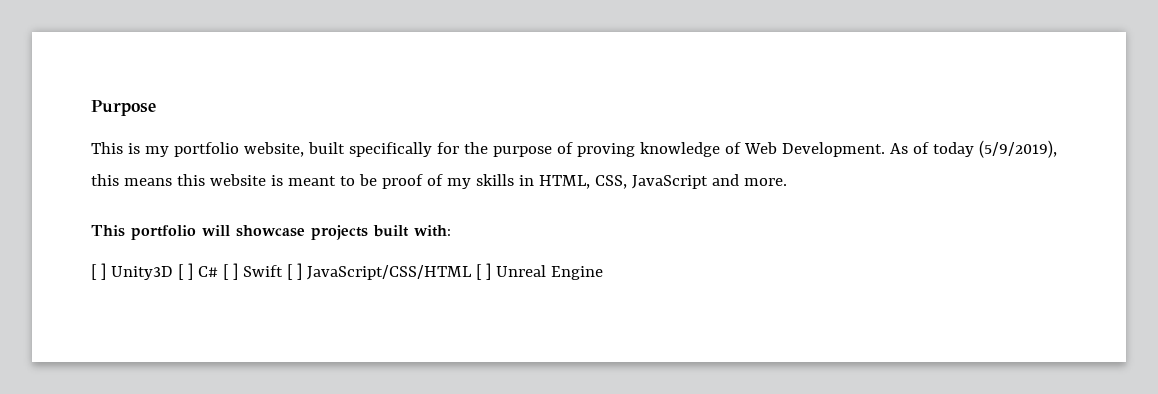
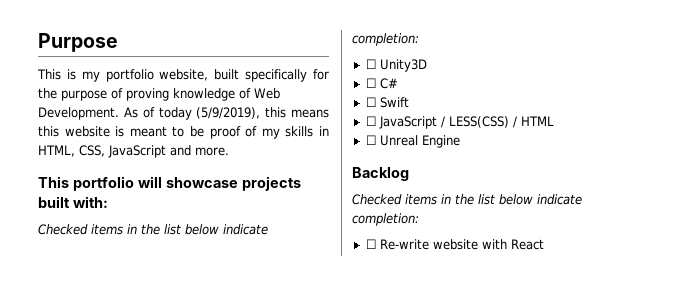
  This portfolio will showcase projects built with:
- [ ] Unity3D [ ] C# [ ] Swift [ ] JavaScript/CSS/HTML [ ] Unreal Engine
+ Checked items in the list below indicate completion:
+ ☐ Unity3D
+ ☐ C#
+ ☐ Swift
+ ☐ JavaScript / LESS(CSS) / HTML
+ ☐ Unreal Engine
+ Backlog
+ Checked items in the list below indicate completion:
+ ☐ Re-write website with React

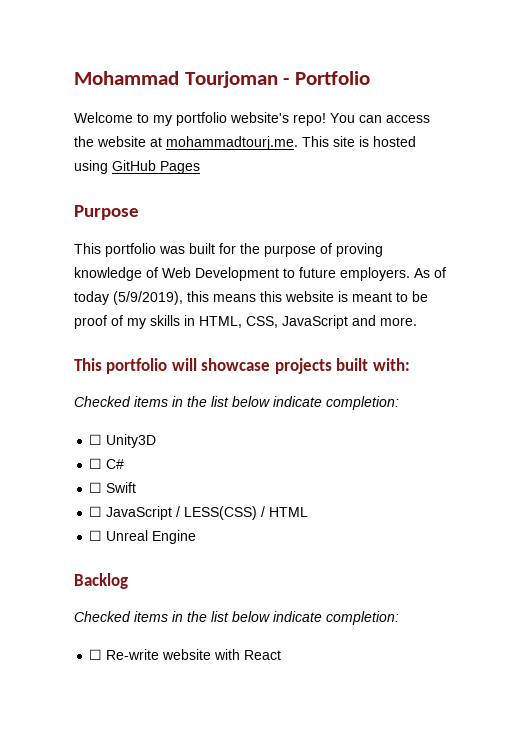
+ Mohammad Tourjoman - Portfolio
+ Welcome to my portfolio website's repo! You can access the website at mohammadtourj.me. This site is hosted using GitHub Pages
  Purpose
- This is my portfolio website, built specifically for the purpose of proving knowledge of Web Development.
+ This portfolio was built for the purpose of proving knowledge of Web Development to future employers.

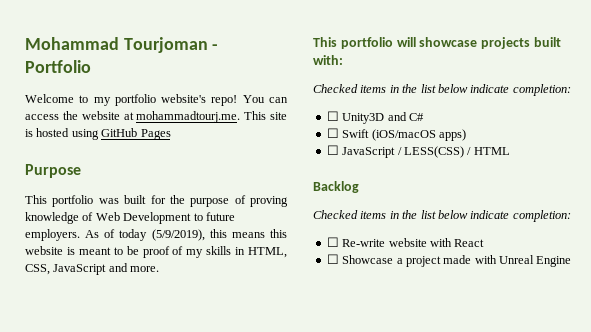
- ☐ Unity3D
- ☐ C#
+ ☐ Unity3D and C#
- ☐ Swift
+ ☐ Swift (iOS/macOS apps)
- ☐ Unreal Engine
+ ☐ Showcase a project made with Unreal Engine

